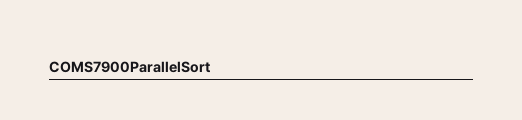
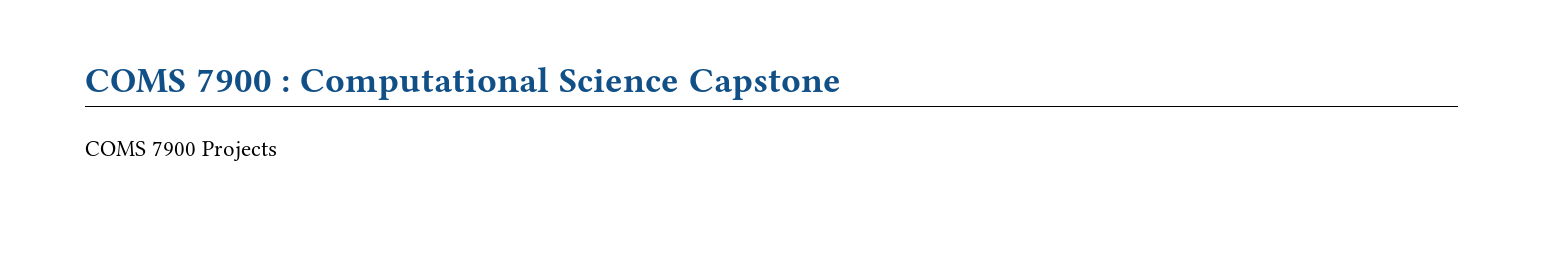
- COMS7900ParallelSort
+ COMS 7900 : Computational Science Capstone
+ COMS 7900 Projects

